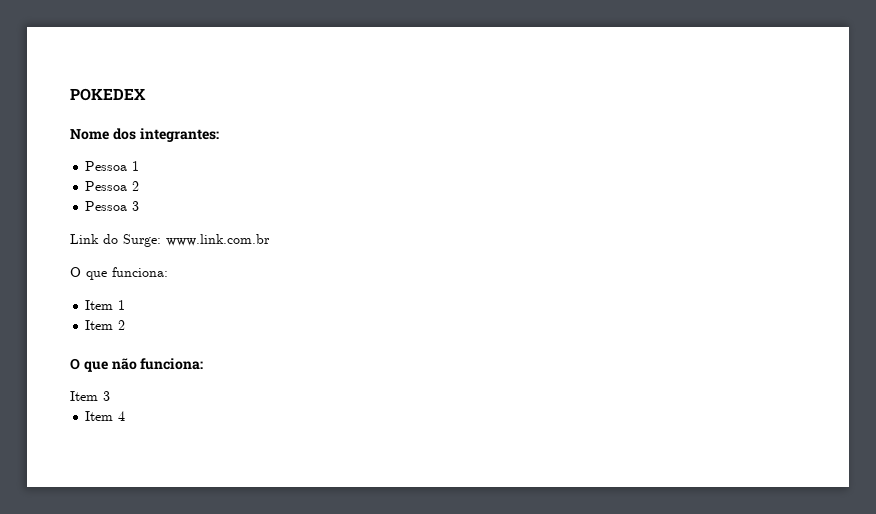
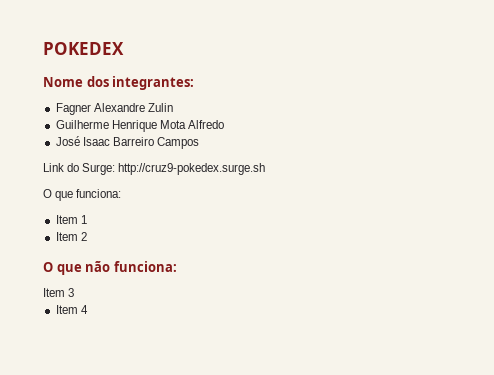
- Pessoa 1
- Pessoa 2
- Pessoa 3
+ Fagner Alexandre Zulin
+ Guilherme Henrique Mota Alfredo
+ José Isaac Barreiro Campos
- Link do Surge: www.link.com.br
+ Link do Surge: http://cruz9-pokedex.surge.sh

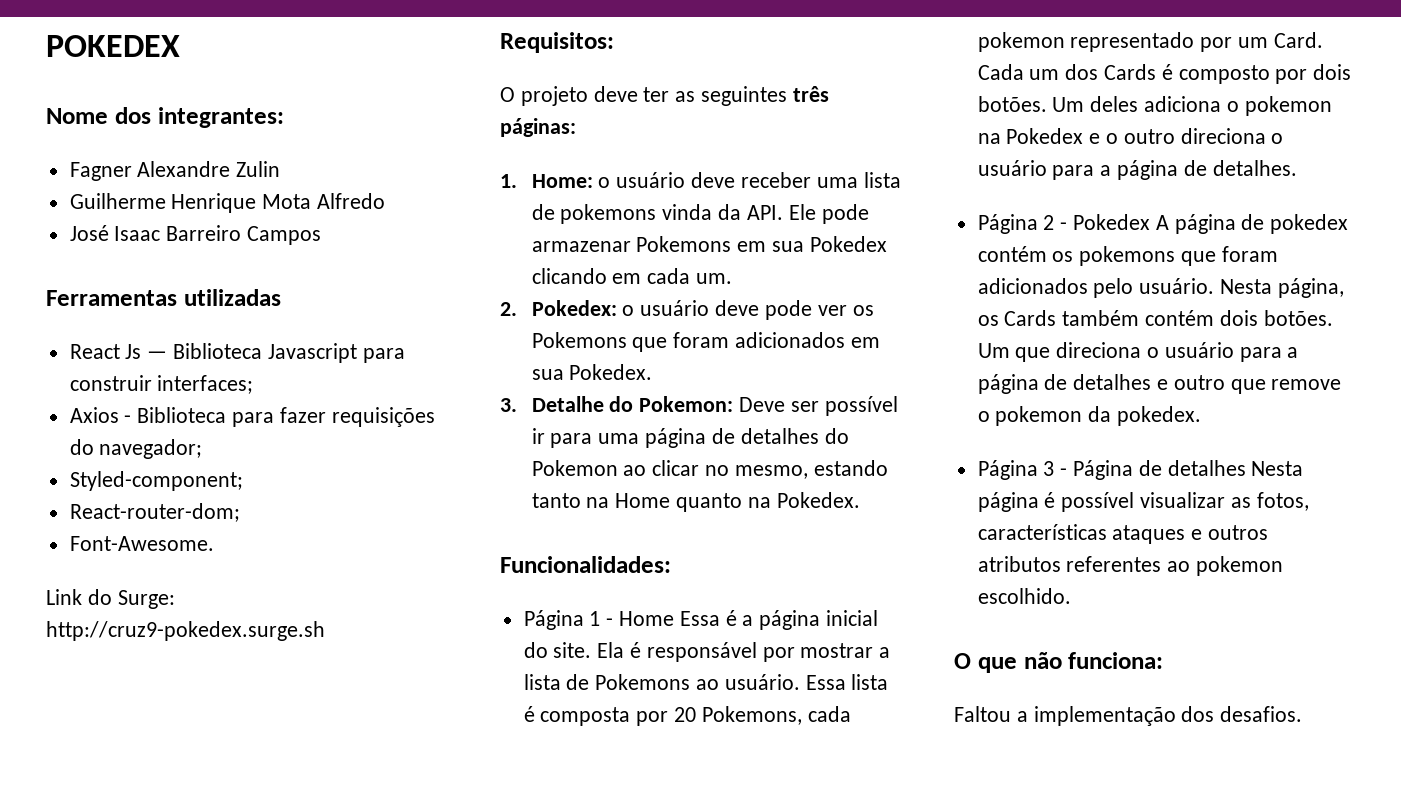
+ Ferramentas utilizadas
+ React Js — Biblioteca Javascript para construir interfaces;
+ Axios - Biblioteca para fazer requisições do navegador;
+ Styled-component;
+ React-router-dom;
+ Font-Awesome.
- O que funciona:
- Item 1
- Item 2
+ Requisitos:
+ O projeto deve ter as seguintes três páginas:
+ 1. Home: o usuário deve receber uma lista de pokemons vinda da API. Ele pode armazenar Pokemons em sua Pokedex clicando em cada um.
+ 2. Pokedex: o usuário deve pode ver os Pokemons que foram adicionados em sua Pokedex.
+ 3. Detalhe do Pokemon: Deve ser possível ir para uma página de detalhes do Pokemon ao clicar no mesmo, estando tanto na Home quanto na Pokedex.
+ Funcionalidades:
+ Página 1 - Home Essa é a página inicial do site. Ela é responsável por mostrar a lista de Pokemons ao usuário. Essa lista é composta por 20 Pokemons, cada pokemon representado por um Card. Cada um dos Cards é composto por dois botões. Um deles adiciona o pokemon na Pokedex e o outro direciona o usuário para a página de detalhes.
+ Página 2 - Pokedex A página de pokedex contém os pokemons que foram adicionados pelo usuário. Nesta página, os Cards também contém dois botões. Um que direciona o usuário para a página de detalhes e outro que remove o pokemon da pokedex.
+ Página 3 - Página de detalhes Nesta página é possível visualizar as fotos, características ataques e outros atributos referentes ao pokemon escolhido.
- Item 3
- Item 4
+ Faltou a implementação dos desafios.

